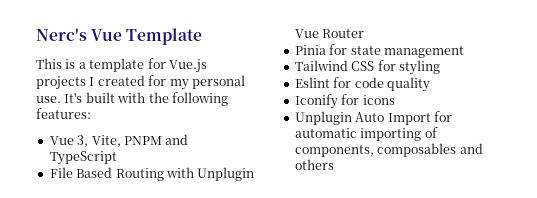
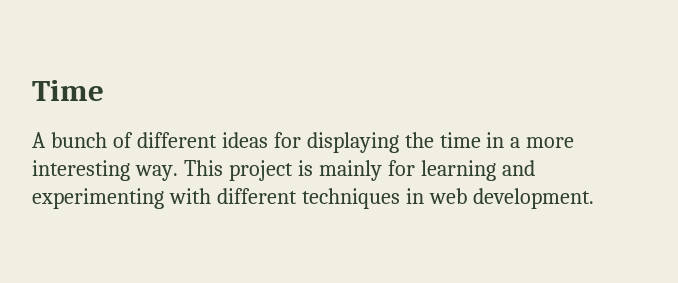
- Nerc's Vue Template
- This is a template for Vue.js projects I created for my personal use. It's built with the following features:
- Vue 3, Vite, PNPM and TypeScript
- File Based Routing with Unplugin Vue Router
- Pinia for state management
- Tailwind CSS for styling
- Eslint for code quality
- Iconify for icons
- Unplugin Auto Import for automatic importing of components, composables and others
+ Time
+ A bunch of different ideas for displaying the time in a more interesting way. This project is mainly for learning and experimenting with different techniques in web development.

